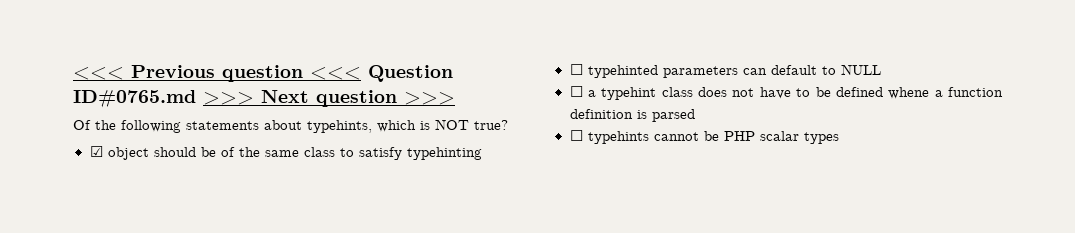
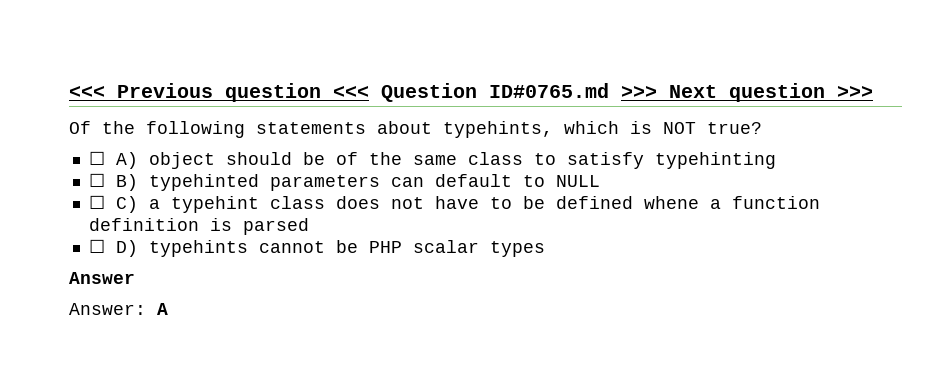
- ☑ object should be of the same class to satisfy typehinting
+ ☐ A) object should be of the same class to satisfy typehinting
- ☐ typehinted parameters can default to NULL
+ ☐ B) typehinted parameters can default to NULL
- ☐ a typehint class does not have to be defined whene a function definition is parsed
+ ☐ C) a typehint class does not have to be defined whene a function definition is parsed
- ☐ typehints cannot be PHP scalar types
+ ☐ D) typehints cannot be PHP scalar types
+ Answer
+ Answer: A

